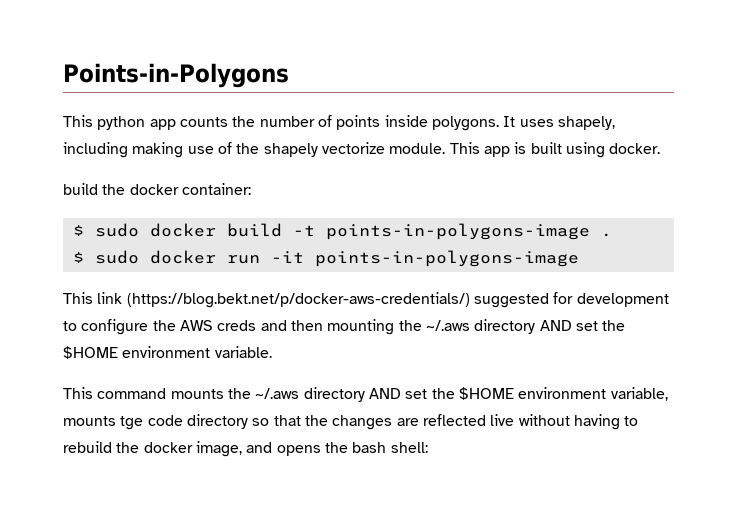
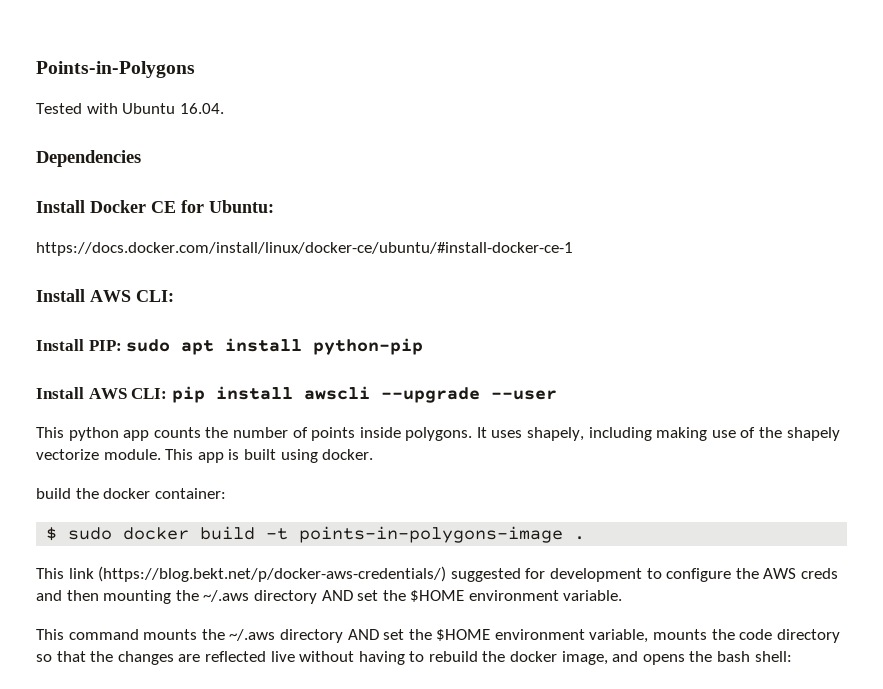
+ Tested with Ubuntu 16.04.
+ Dependencies
+ Install Docker CE for Ubuntu:
+ https://docs.docker.com/install/linux/docker-ce/ubuntu/#install-docker-ce-1
+ Install AWS CLI:
+ Install PIP: sudo apt install python-pip
+ Install AWS CLI: pip install awscli --upgrade --user
- $ sudo docker run -it points-in-polygons-image
- This command mounts the ~/.aws directory AND set the $HOME environment variable, mounts tge code directory so that the changes are reflected live without having to rebuild the docker image, and opens the bash shell:
+ This command mounts the ~/.aws directory AND set the $HOME environment variable, mounts the code directory so that the changes are reflected live without having to rebuild the docker image, and opens the bash shell:

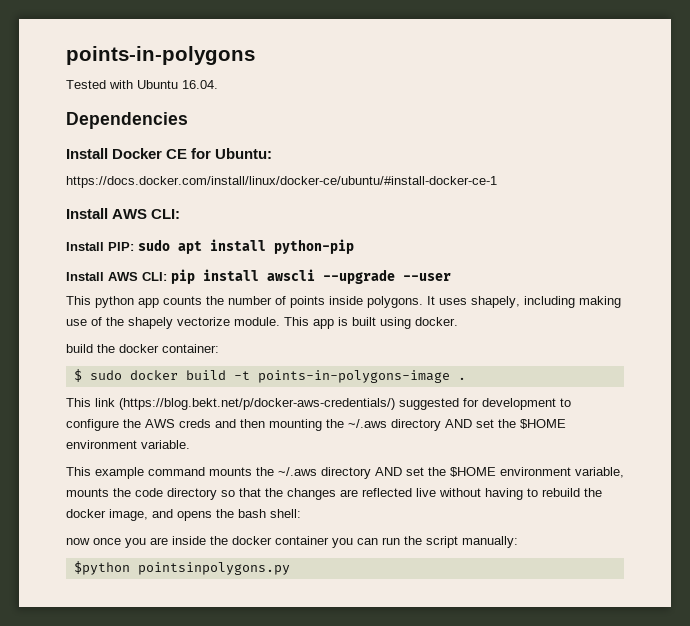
- Points-in-Polygons
+ points-in-polygons
- This command mounts the ~/.aws directory AND set the $HOME environment variable, mounts the code directory so that the changes are reflected live without having to rebuild the docker image, and opens the bash shell:
+ This example command mounts the ~/.aws directory AND set the $HOME environment variable, mounts the code directory so that the changes are reflected live without having to rebuild the docker image, and opens the bash shell:
+ now once you are inside the docker container you can run the script manually:
+ $python pointsinpolygons.py

